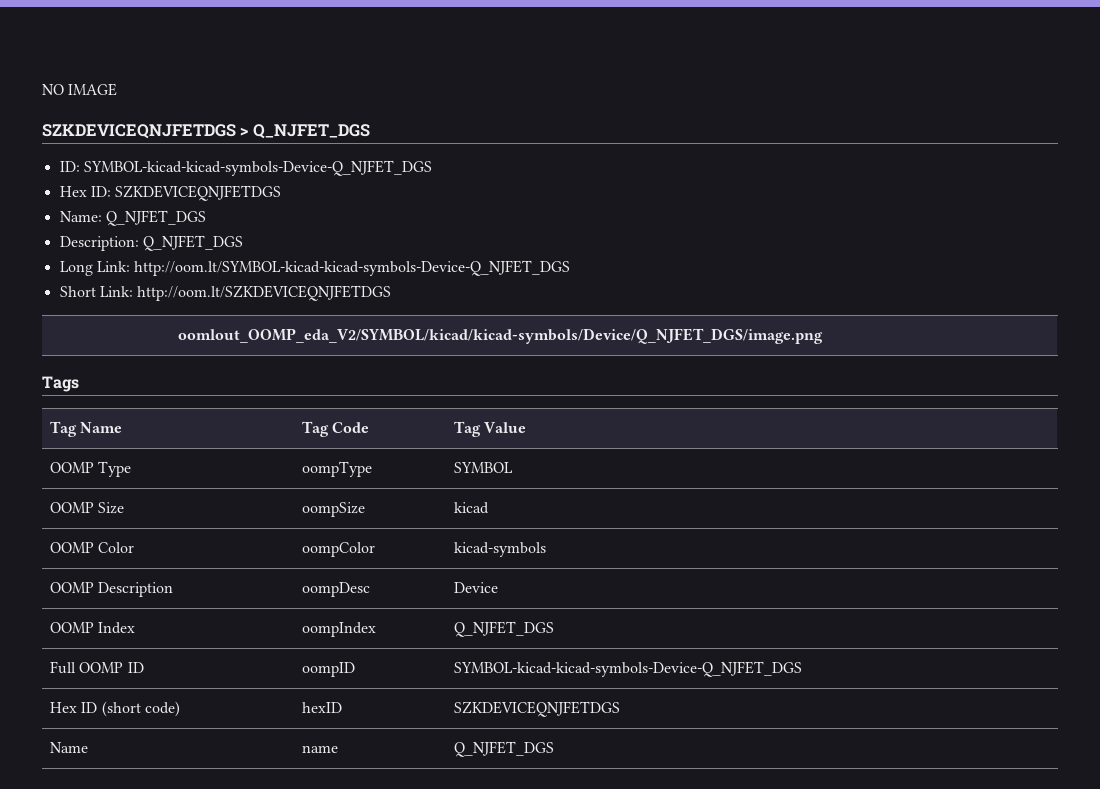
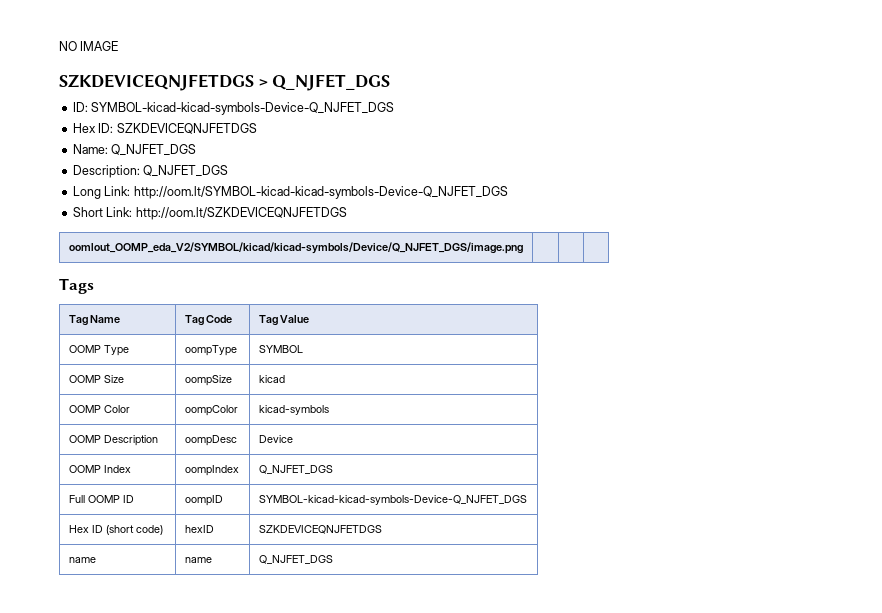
- Name | name | Q_NJFET_DGS
+ name | name | Q_NJFET_DGS

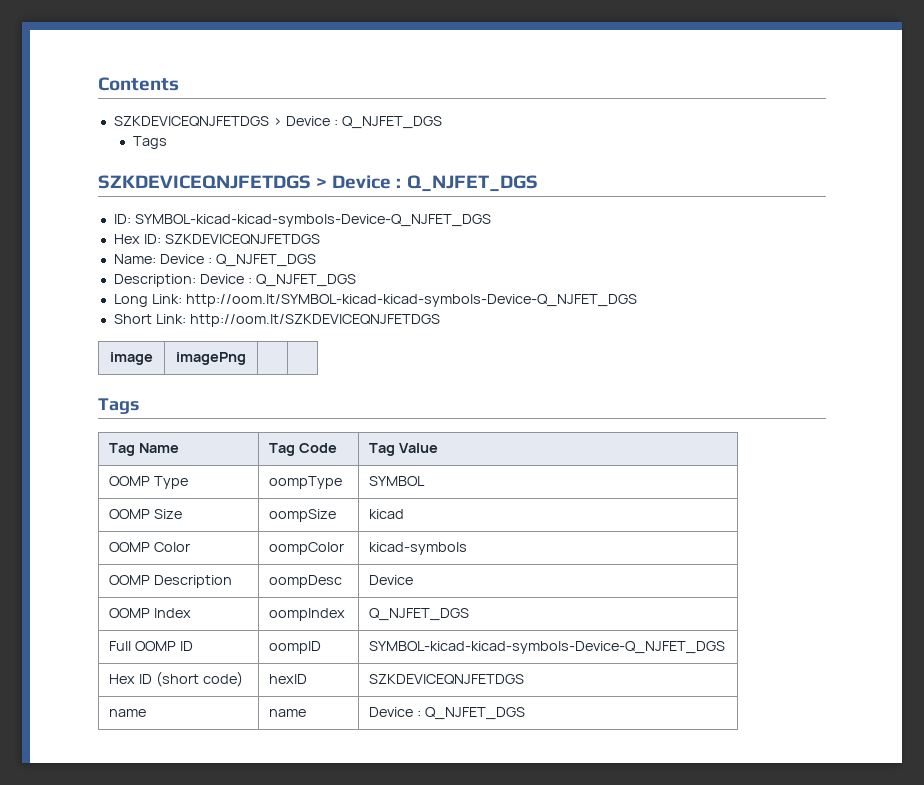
- NO IMAGE
- SZKDEVICEQNJFETDGS > Q_NJFET_DGS
+ Contents
+ SZKDEVICEQNJFETDGS > Device : Q_NJFET_DGS
+ Tags
+ SZKDEVICEQNJFETDGS > Device : Q_NJFET_DGS
- Name: Q_NJFET_DGS
+ Name: Device : Q_NJFET_DGS
- Description: Q_NJFET_DGS
+ Description: Device : Q_NJFET_DGS
- oomlout_OOMP_eda_V2/SYMBOL/kicad/kicad-symbols/Device/Q_NJFET_DGS/image.png | | |
+ image | imagePng | |
- name | name | Q_NJFET_DGS
+ name | name | Device : Q_NJFET_DGS

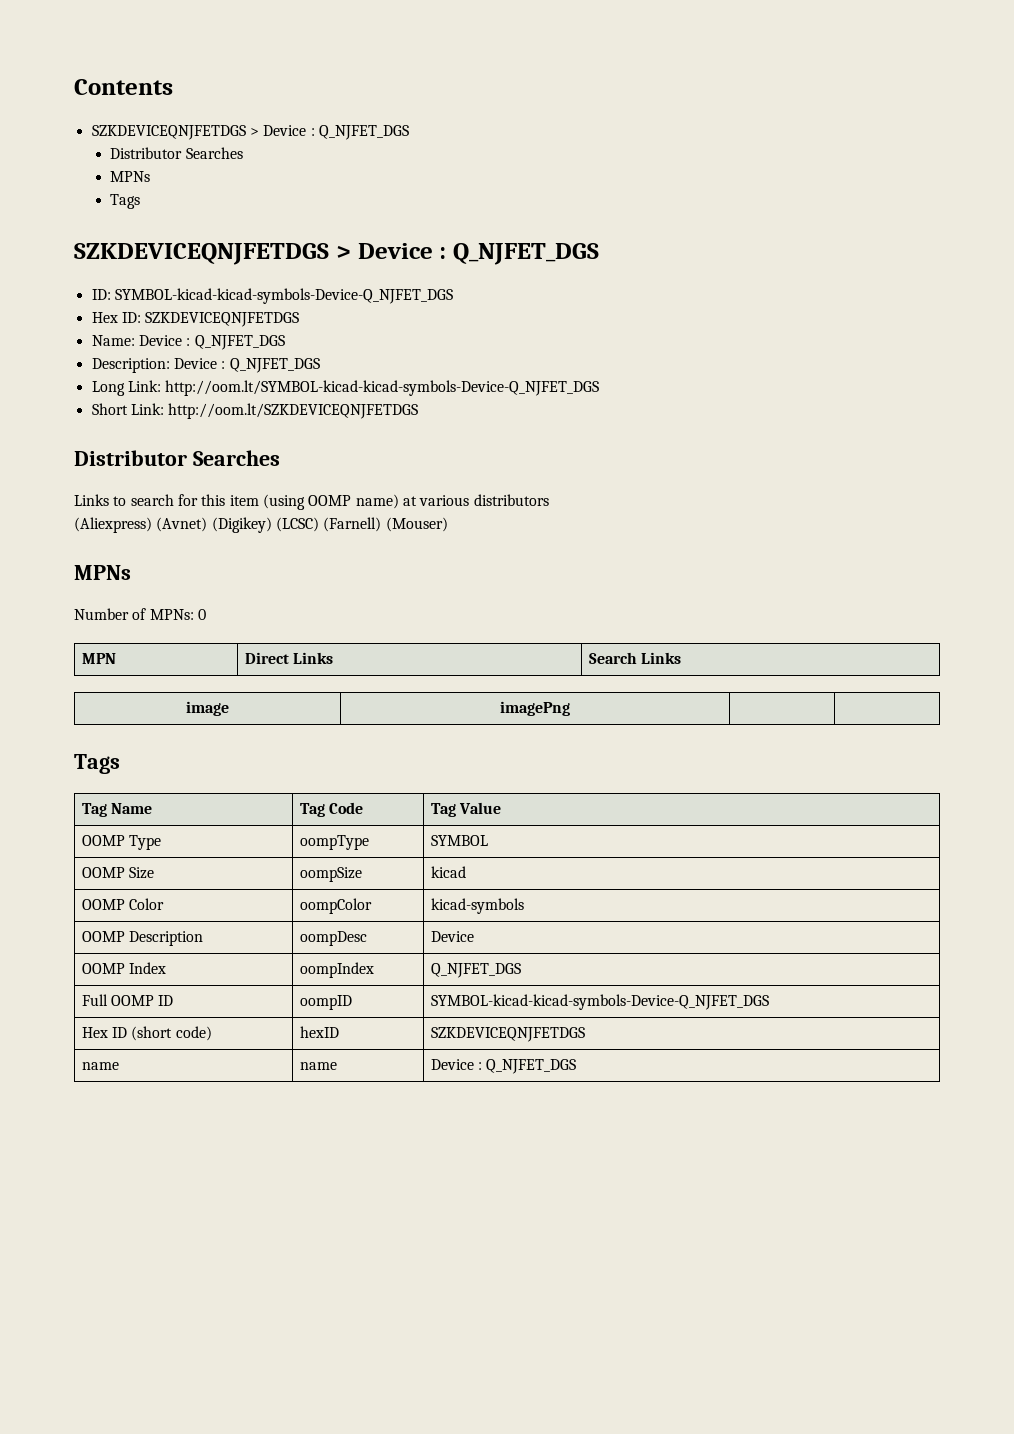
  Contents
  SZKDEVICEQNJFETDGS > Device : Q_NJFET_DGS
+ Distributor Searches
+ MPNs
  Short Link: http://oom.lt/SZKDEVICEQNJFETDGS
+ Distributor Searches
+ Links to search for this item (using OOMP name) at various distributors
+ (Aliexpress) (Avnet) (Digikey) (LCSC) (Farnell) (Mouser)
+ MPNs
+ Number of MPNs: 0
+ MPN | Direct Links | Search Links

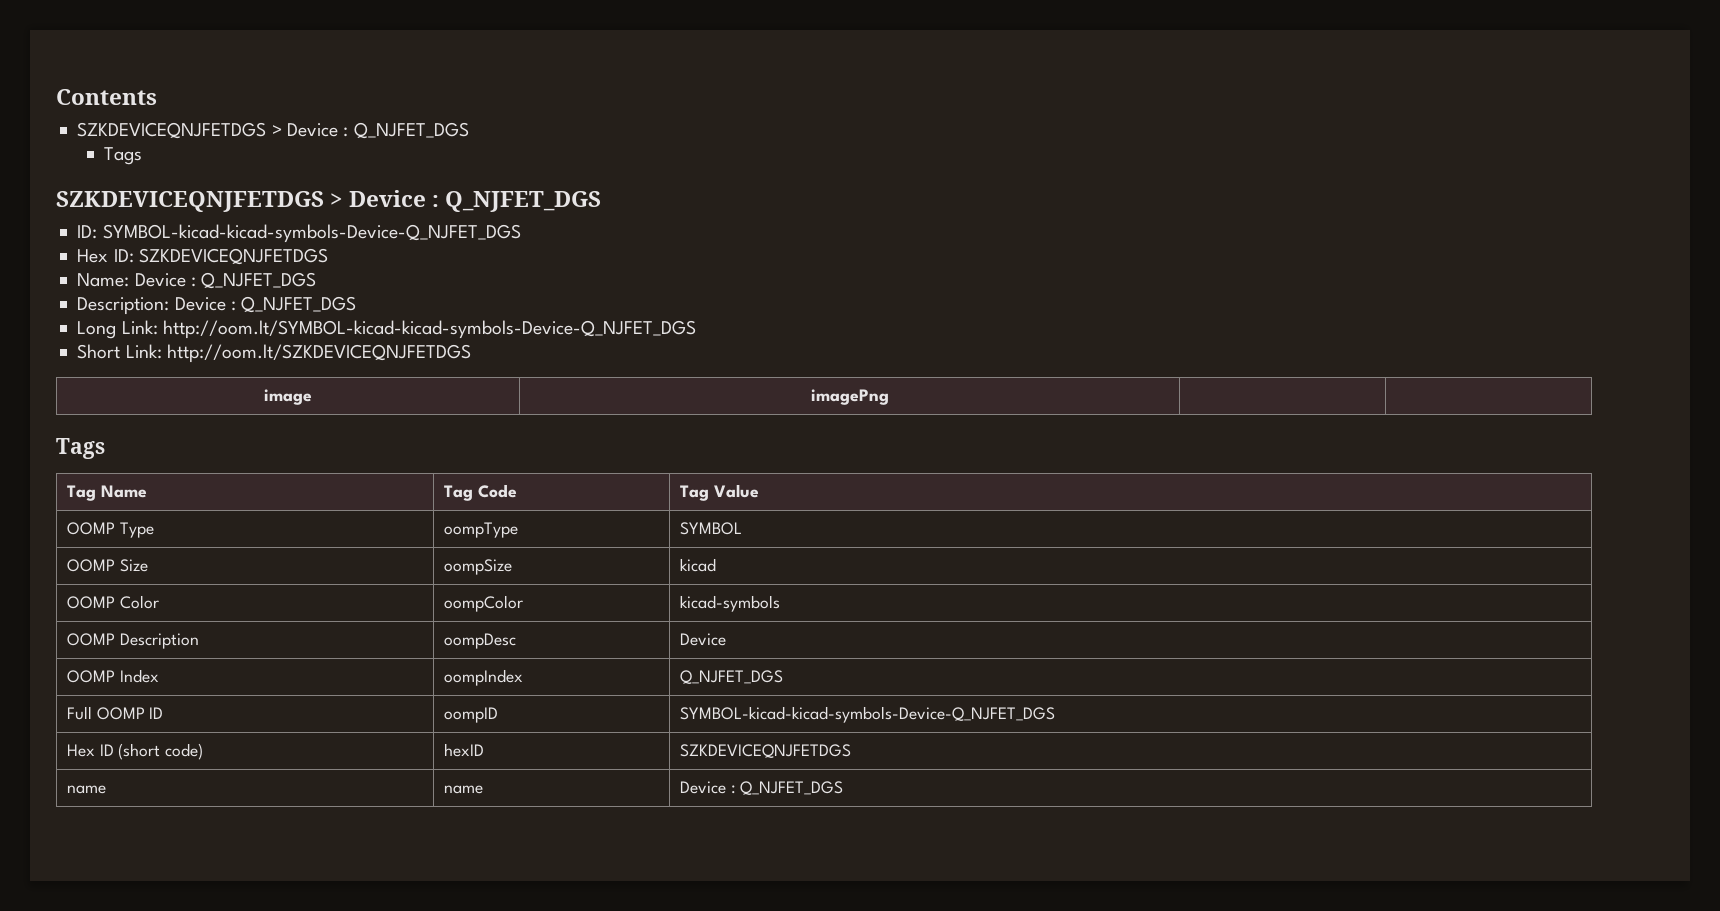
  Contents
  SZKDEVICEQNJFETDGS > Device : Q_NJFET_DGS
- Distributor Searches
- MPNs
  Short Link: http://oom.lt/SZKDEVICEQNJFETDGS
- Distributor Searches
- Links to search for this item (using OOMP name) at various distributors
- (Aliexpress) (Avnet) (Digikey) (LCSC) (Farnell) (Mouser)
- MPNs
- Number of MPNs: 0
- MPN | Direct Links | Search Links

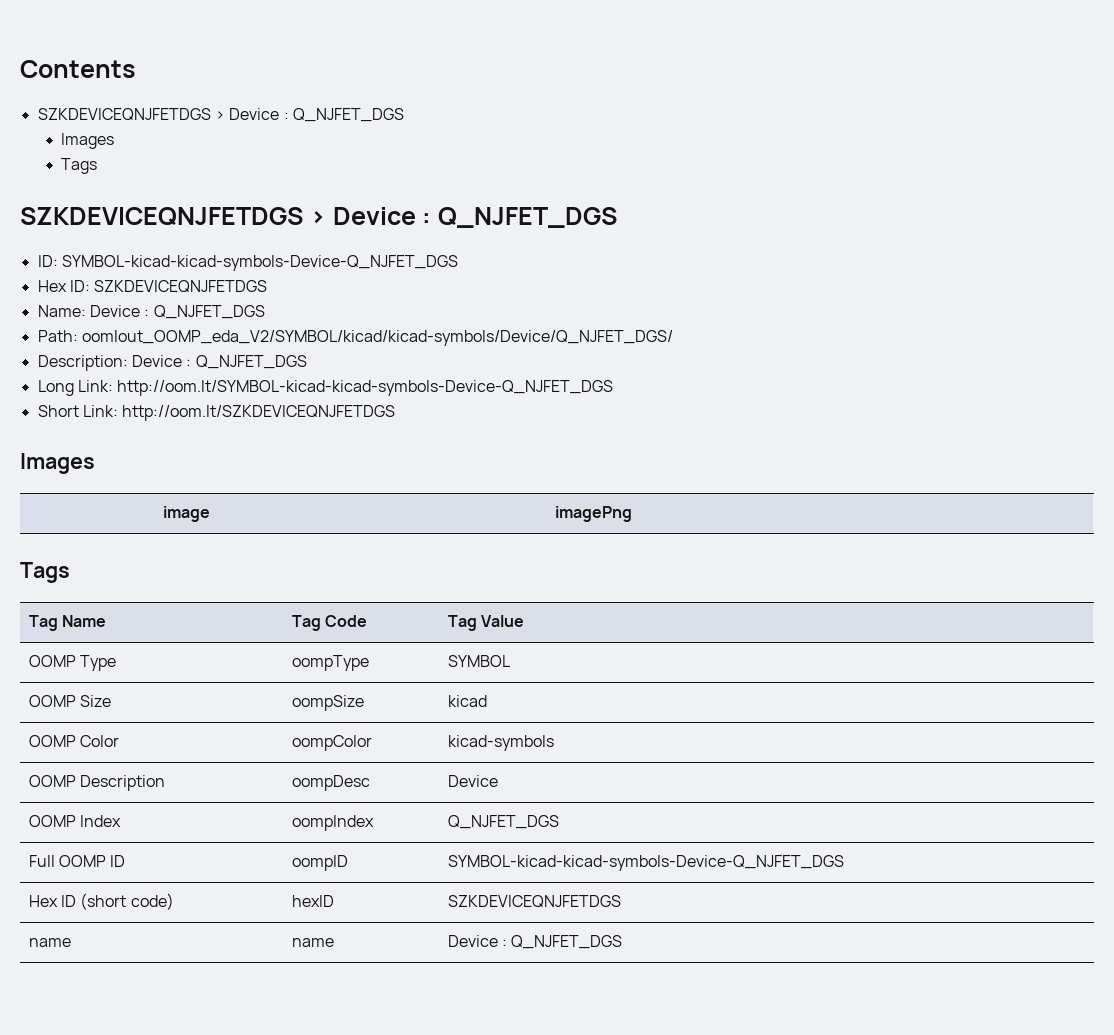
  Contents
  SZKDEVICEQNJFETDGS > Device : Q_NJFET_DGS
+ Images
+ Path: oomlout_OOMP_eda_V2/SYMBOL/kicad/kicad-symbols/Device/Q_NJFET_DGS/
  Short Link: http://oom.lt/SZKDEVICEQNJFETDGS
+ Images

